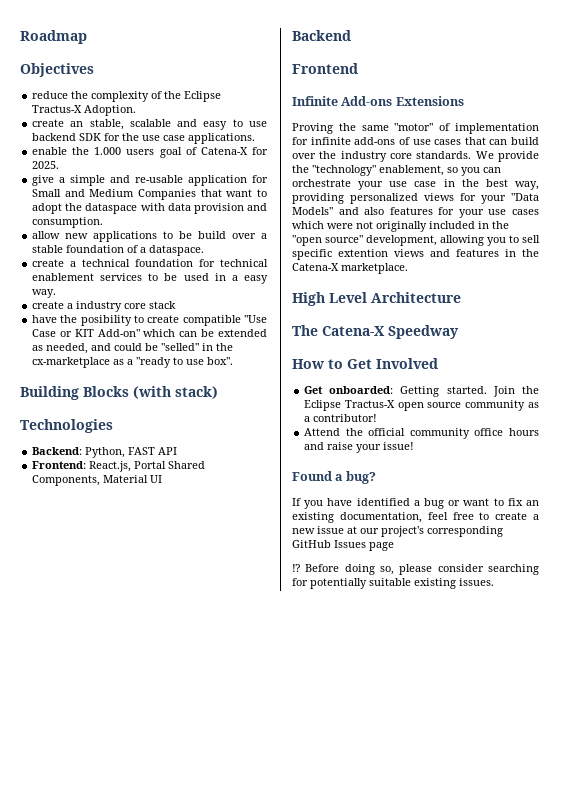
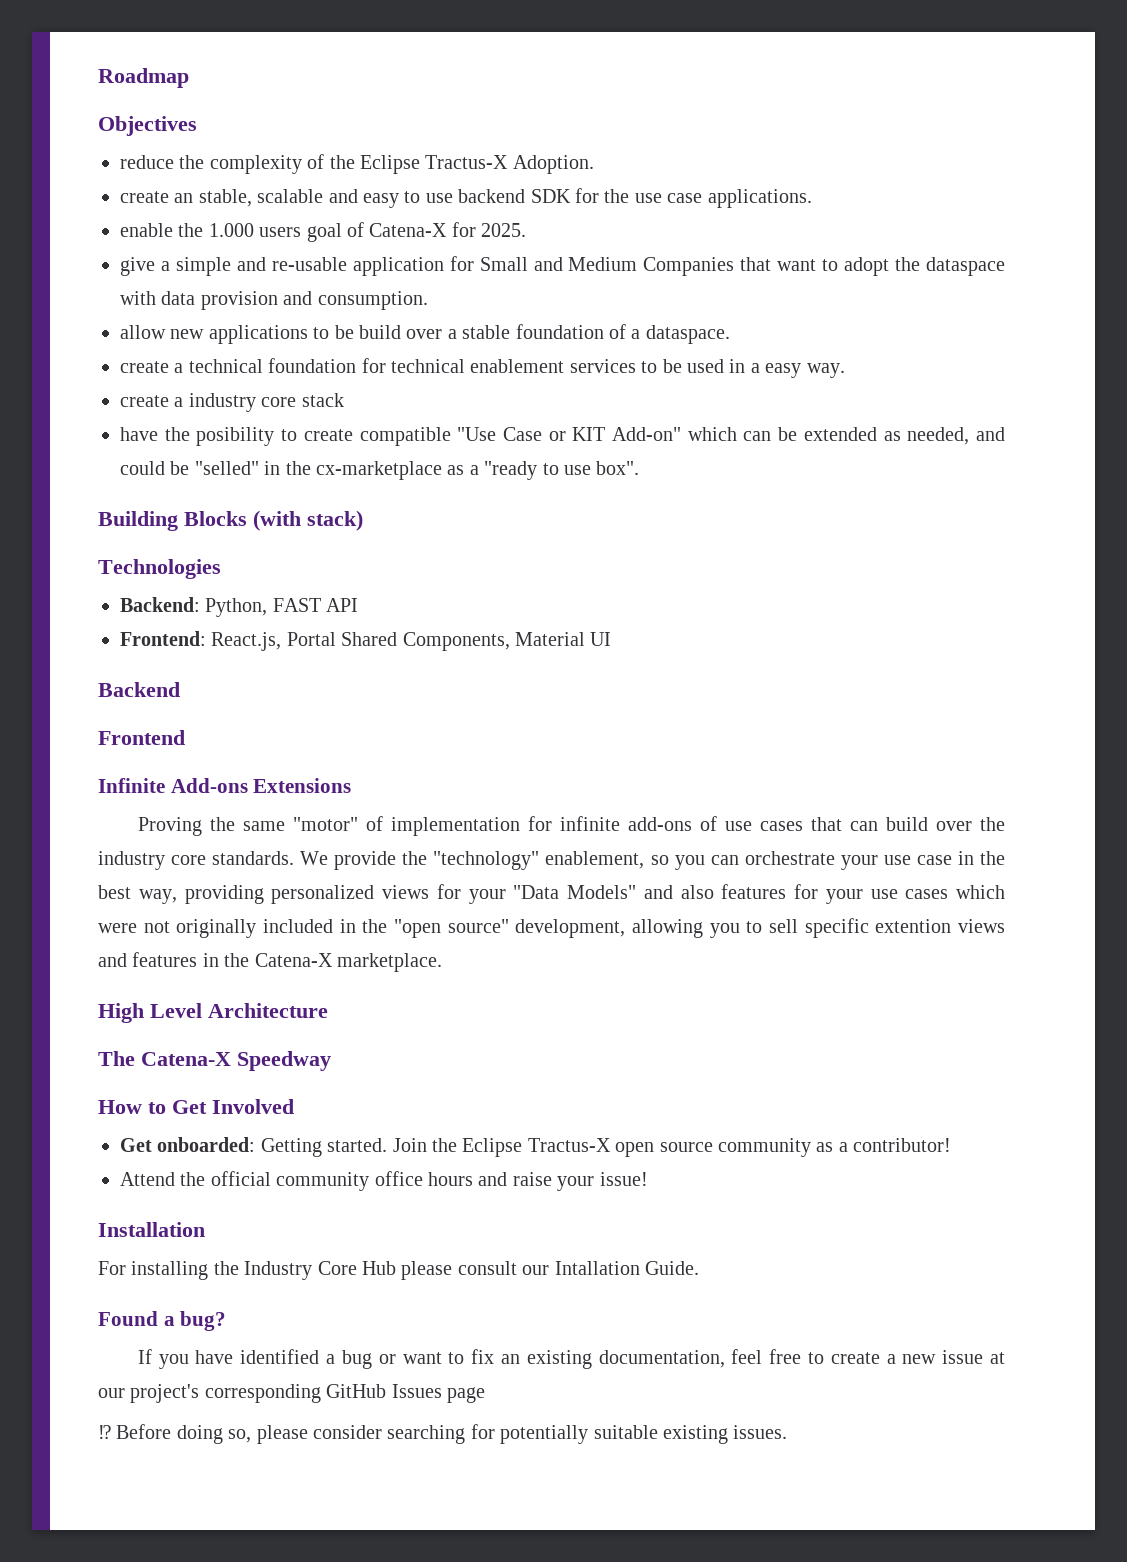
+ Installation
+ For installing the Industry Core Hub please consult our Intallation Guide.

